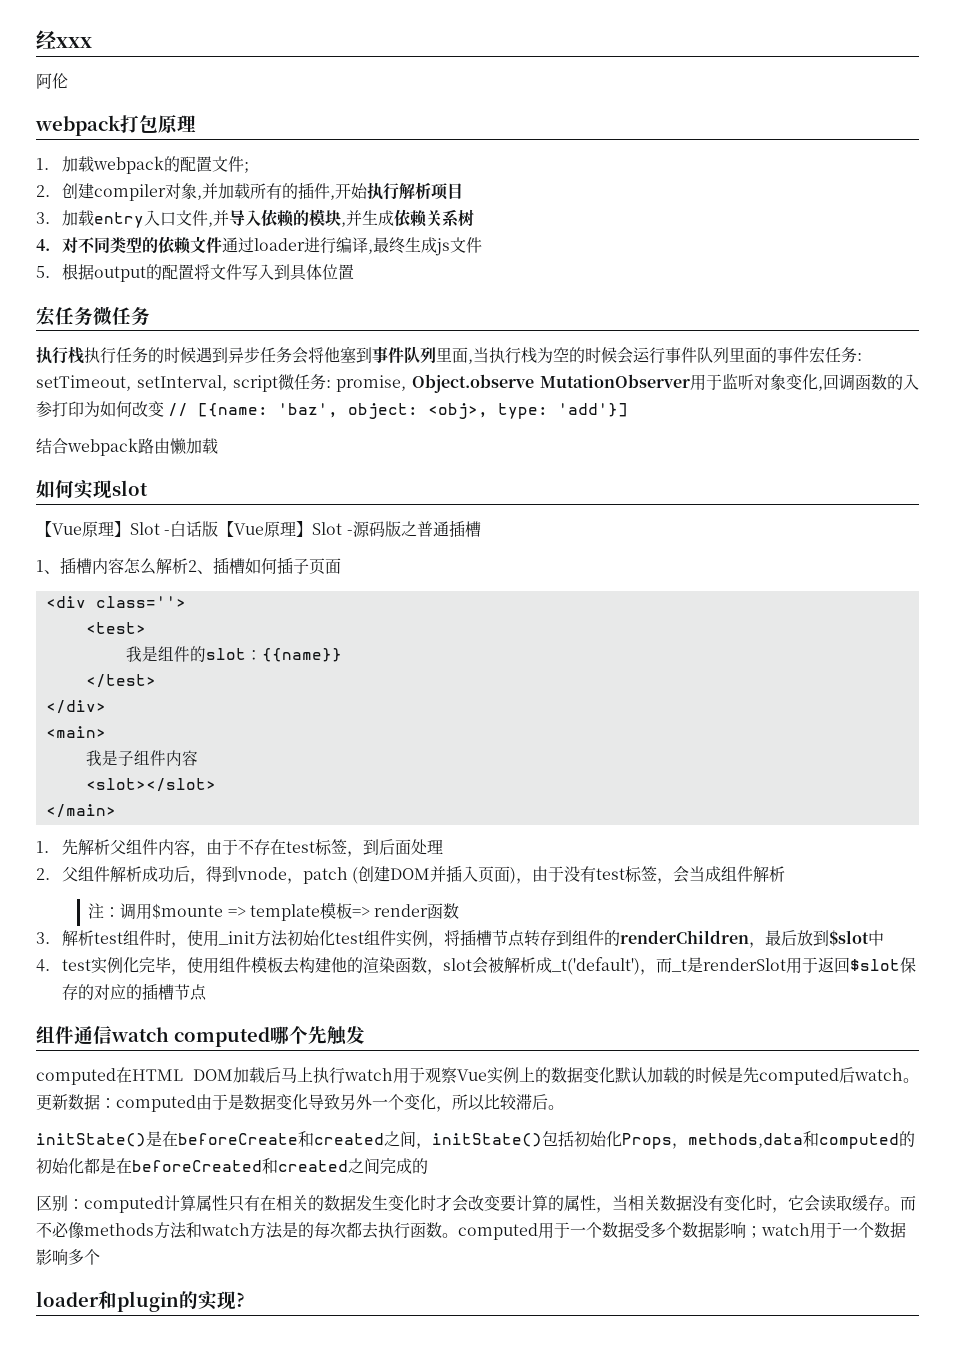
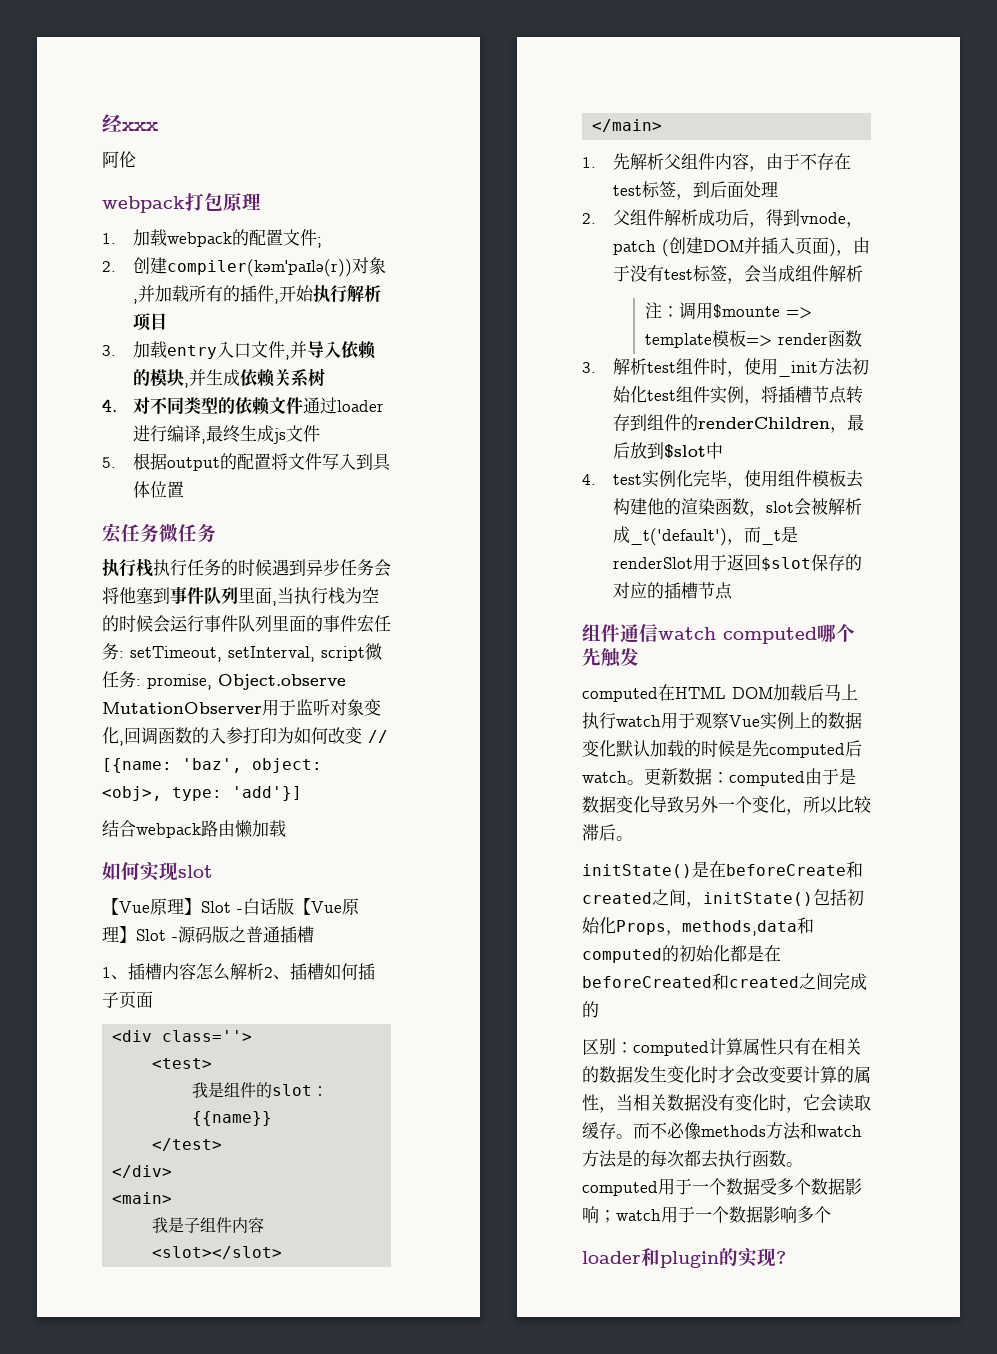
- 2.创建compiler对象,并加载所有的插件,开始执行解析项目
+ 2.创建compiler(kəmˈpaɪlə(r))对象,并加载所有的插件,开始执行解析项目

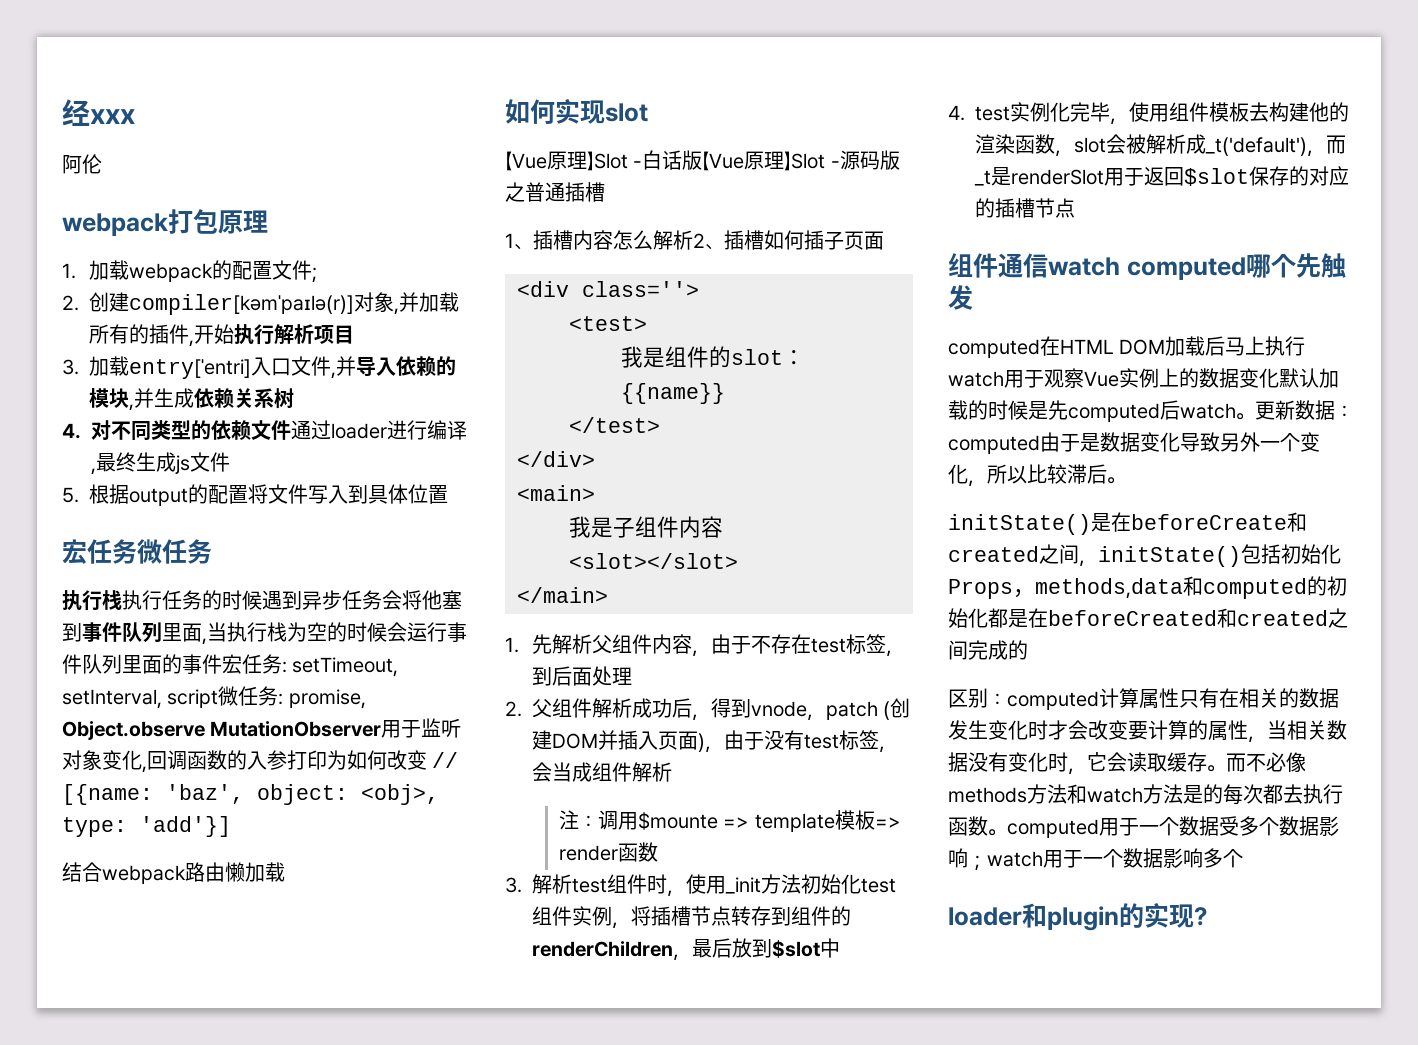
- 2.创建compiler(kəmˈpaɪlə(r))对象,并加载所有的插件,开始执行解析项目
+ 2.创建compiler[kəmˈpaɪlə(r)]对象,并加载所有的插件,开始执行解析项目
- 3.加载entry入口文件,并导入依赖的模块,并生成依赖关系树
+ 3.加载entry[ˈentri]入口文件,并导入依赖的模块,并生成依赖关系树

